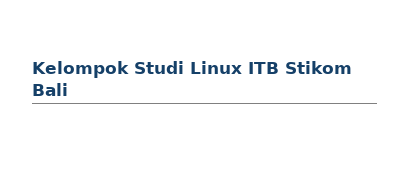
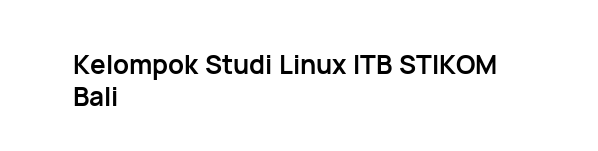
- Kelompok Studi Linux ITB Stikom Bali
+ Kelompok Studi Linux ITB STIKOM Bali

